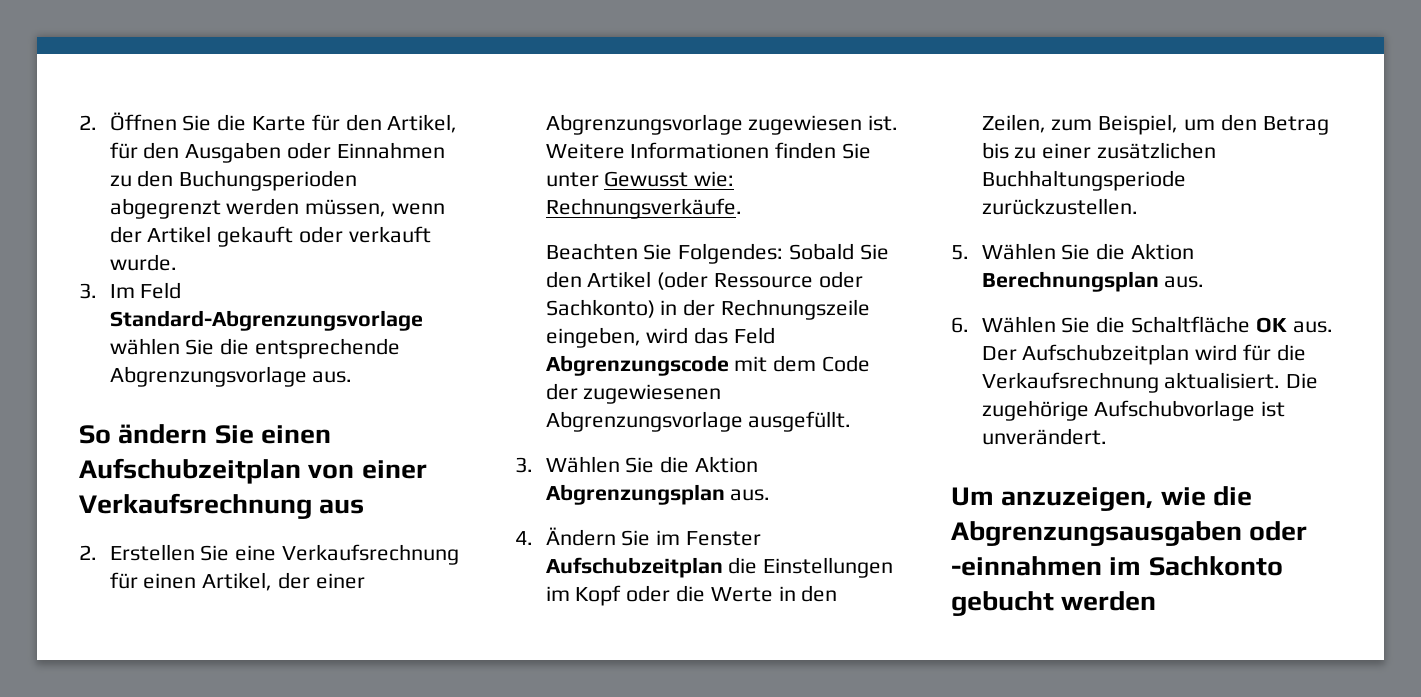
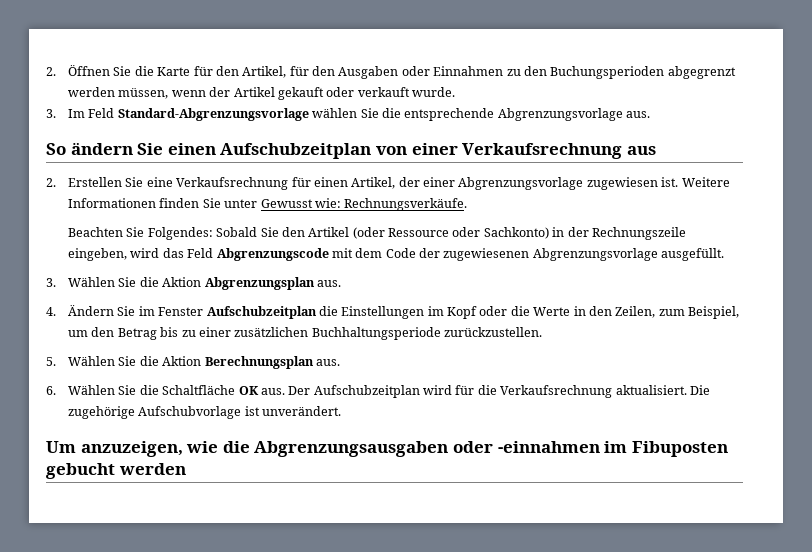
- Um anzuzeigen, wie die Abgrenzungsausgaben oder -einnahmen im Sachkonto gebucht werden
+ Um anzuzeigen, wie die Abgrenzungsausgaben oder -einnahmen im Fibuposten gebucht werden

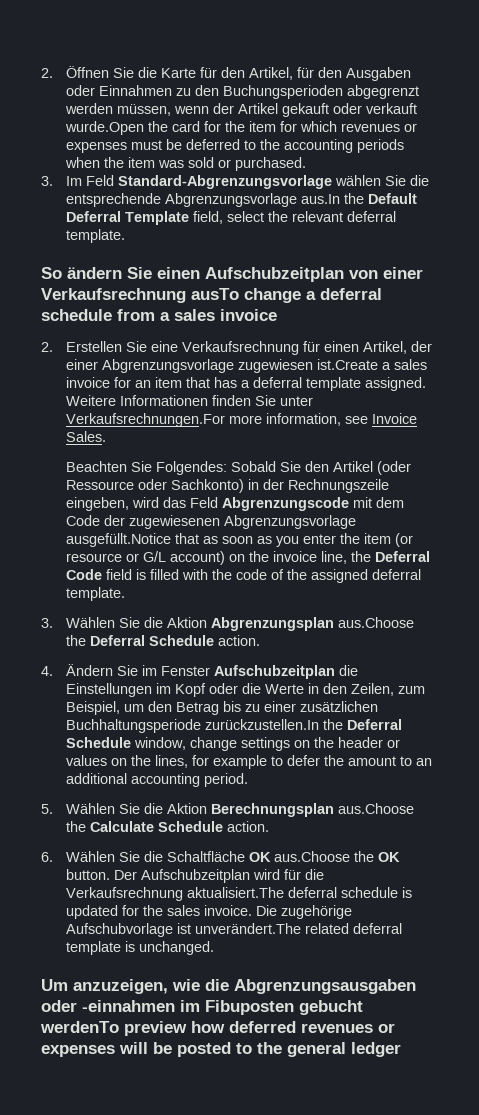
- 2. Öffnen Sie die Karte für den Artikel, für den Ausgaben oder Einnahmen zu den Buchungsperioden abgegrenzt werden müssen, wenn der Artikel gekauft oder verkauft wurde.
+ 2. Öffnen Sie die Karte für den Artikel, für den Ausgaben oder Einnahmen zu den Buchungsperioden abgegrenzt werden müssen, wenn der Artikel gekauft oder verkauft wurde.Open the card for the item for which revenues or expenses must be deferred to the accounting periods when the item was sold or purchased.
- 3. Im Feld Standard-Abgrenzungsvorlage wählen Sie die entsprechende Abgrenzungsvorlage aus.
+ 3. Im Feld Standard-Abgrenzungsvorlage wählen Sie die entsprechende Abgrenzungsvorlage aus.In the Default Deferral Template field, select the relevant deferral template.
- So ändern Sie einen Aufschubzeitplan von einer Verkaufsrechnung aus
+ So ändern Sie einen Aufschubzeitplan von einer Verkaufsrechnung ausTo change a deferral schedule from a sales invoice
- 2. Erstellen Sie eine Verkaufsrechnung für einen Artikel, der einer Abgrenzungsvorlage zugewiesen ist.
+ 2. Erstellen Sie eine Verkaufsrechnung für einen Artikel, der einer Abgrenzungsvorlage zugewiesen ist.Create a sales invoice for an item that has a deferral template assigned.
- Weitere Informationen finden Sie unter Gewusst wie: Rechnungsverkäufe.
+ Weitere Informationen finden Sie unter Verkaufsrechnungen.For more information, see Invoice Sales.
- Beachten Sie Folgendes: Sobald Sie den Artikel (oder Ressource oder Sachkonto) in der Rechnungszeile eingeben, wird das Feld Abgrenzungscode mit dem Code der zugewiesenen Abgrenzungsvorlage ausgefüllt.
+ Beachten Sie Folgendes: Sobald Sie den Artikel (oder Ressource oder Sachkonto) in der Rechnungszeile eingeben, wird das Feld Abgrenzungscode mit dem Code der zugewiesenen Abgrenzungsvorlage ausgefüllt.Notice that as soon as you enter the item (or resource or G/L account) on the invoice line, the Deferral Code field is filled with the code of the assigned deferral template.
- 3. Wählen Sie die Aktion Abgrenzungsplan aus.
+ 3. Wählen Sie die Aktion Abgrenzungsplan aus.Choose the Deferral Schedule action.
- 4. Ändern Sie im Fenster Aufschubzeitplan die Einstellungen im Kopf oder die Werte in den Zeilen, zum Beispiel, um den Betrag bis zu einer zusätzlichen Buchhaltungsperiode zurückzustellen.
+ 4. Ändern Sie im Fenster Aufschubzeitplan die Einstellungen im Kopf oder die Werte in den Zeilen, zum Beispiel, um den Betrag bis zu einer zusätzlichen Buchhaltungsperiode zurückzustellen.In the Deferral Schedule window, change settings on the header or values on the lines, for example to defer the amount to an additional accounting period.
- 5. Wählen Sie die Aktion Berechnungsplan aus.
+ 5. Wählen Sie die Aktion Berechnungsplan aus.Choose the Calculate Schedule action.
- 6. Wählen Sie die Schaltfläche OK aus.
+ 6. Wählen Sie die Schaltfläche OK aus.Choose the OK button.
- Der Aufschubzeitplan wird für die Verkaufsrechnung aktualisiert. Die zugehörige Aufschubvorlage ist unverändert.
+ Der Aufschubzeitplan wird für die Verkaufsrechnung aktualisiert.The deferral schedule is updated for the sales invoice. Die zugehörige Aufschubvorlage ist unverändert.The related deferral template is unchanged.
- Um anzuzeigen, wie die Abgrenzungsausgaben oder -einnahmen im Fibuposten gebucht werden
+ Um anzuzeigen, wie die Abgrenzungsausgaben oder -einnahmen im Fibuposten gebucht werdenTo preview how deferred revenues or expenses will be posted to the general ledger

